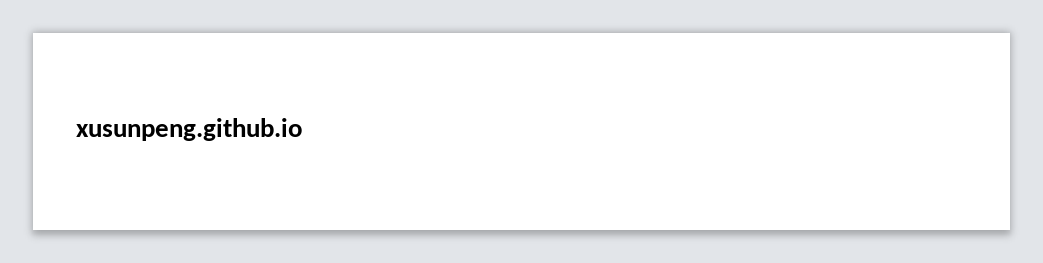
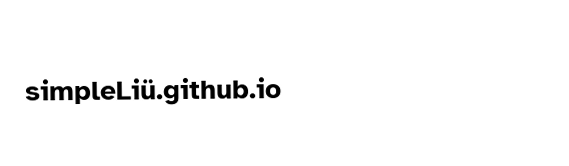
- xusunpeng.github.io
+ simpleLiü.github.io

